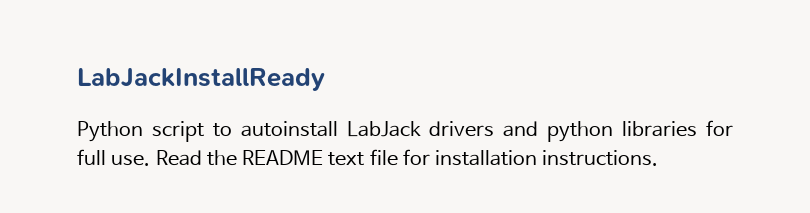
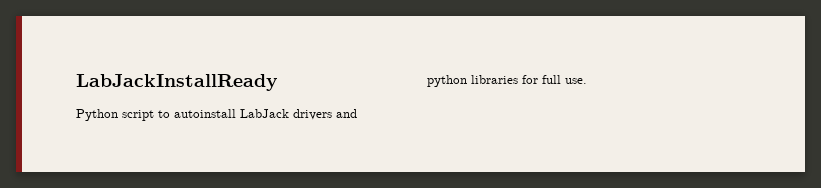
- Read the README text file for installation instructions.

